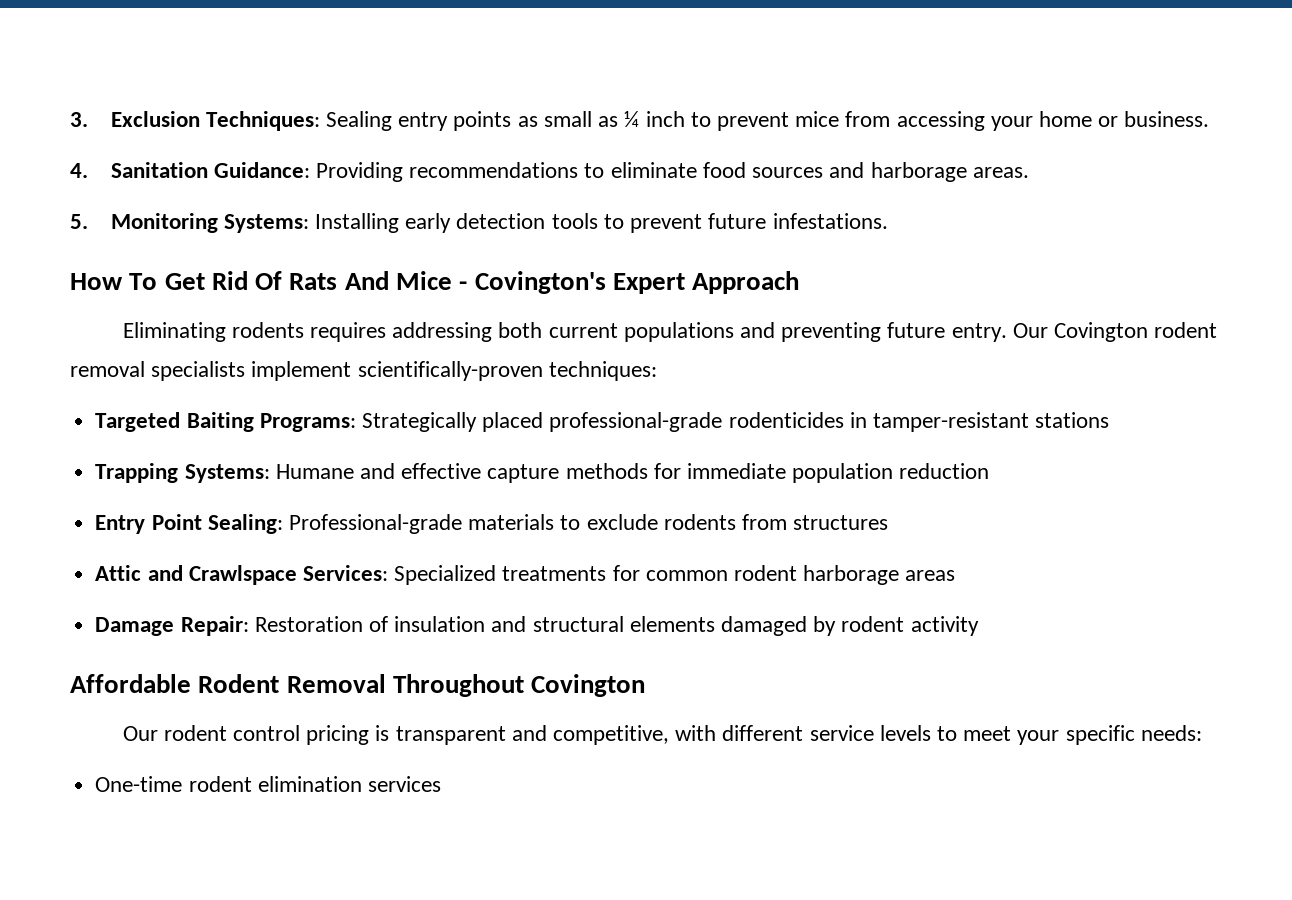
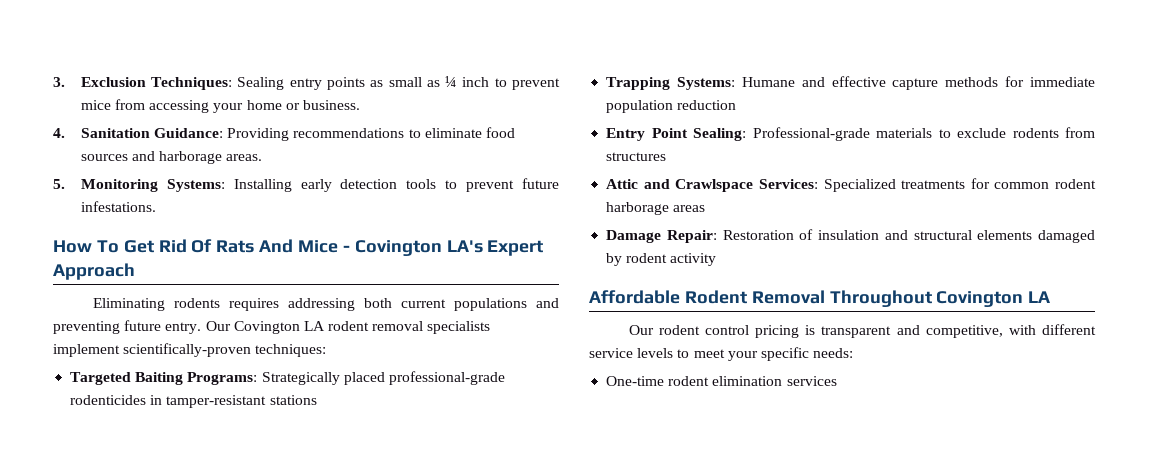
- How To Get Rid Of Rats And Mice - Covington's Expert Approach
+ How To Get Rid Of Rats And Mice - Covington LA's Expert Approach
- Our Covington rodent removal specialists implement scientifically-proven techniques:
+ Our Covington LA rodent removal specialists implement scientifically-proven techniques:
- Affordable Rodent Removal Throughout Covington
+ Affordable Rodent Removal Throughout Covington LA

